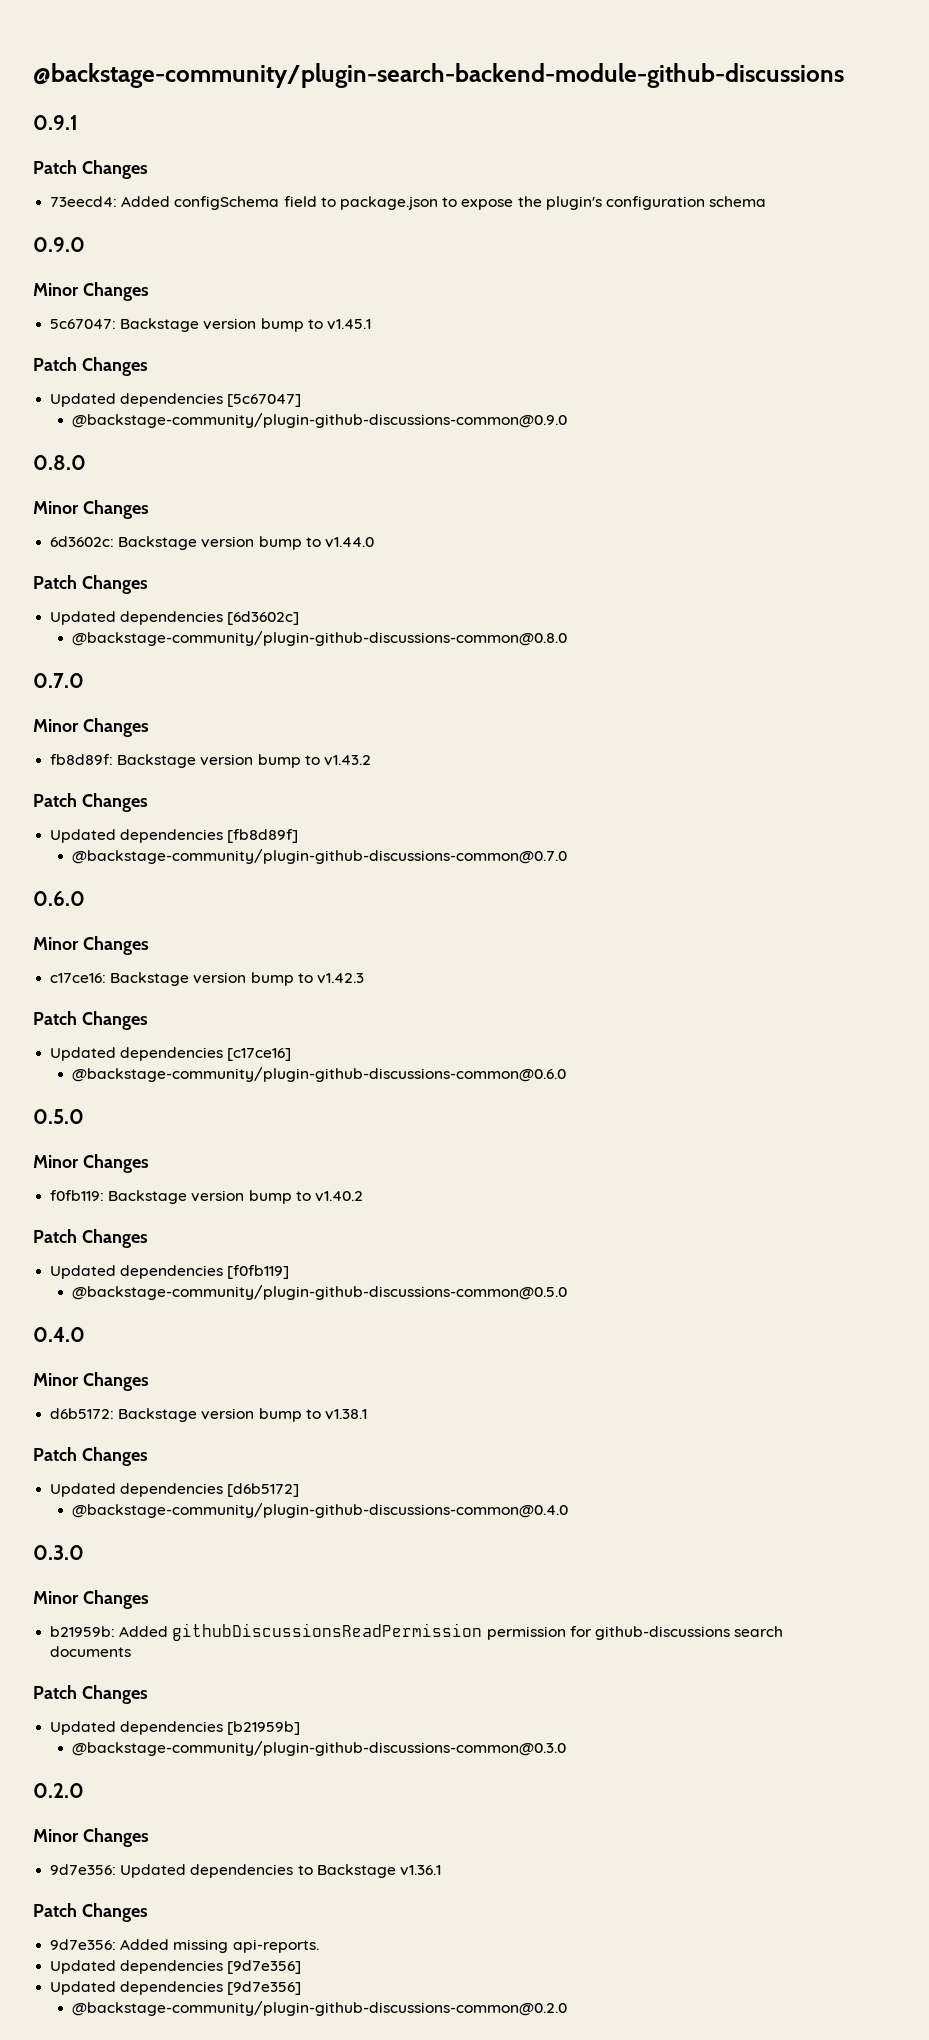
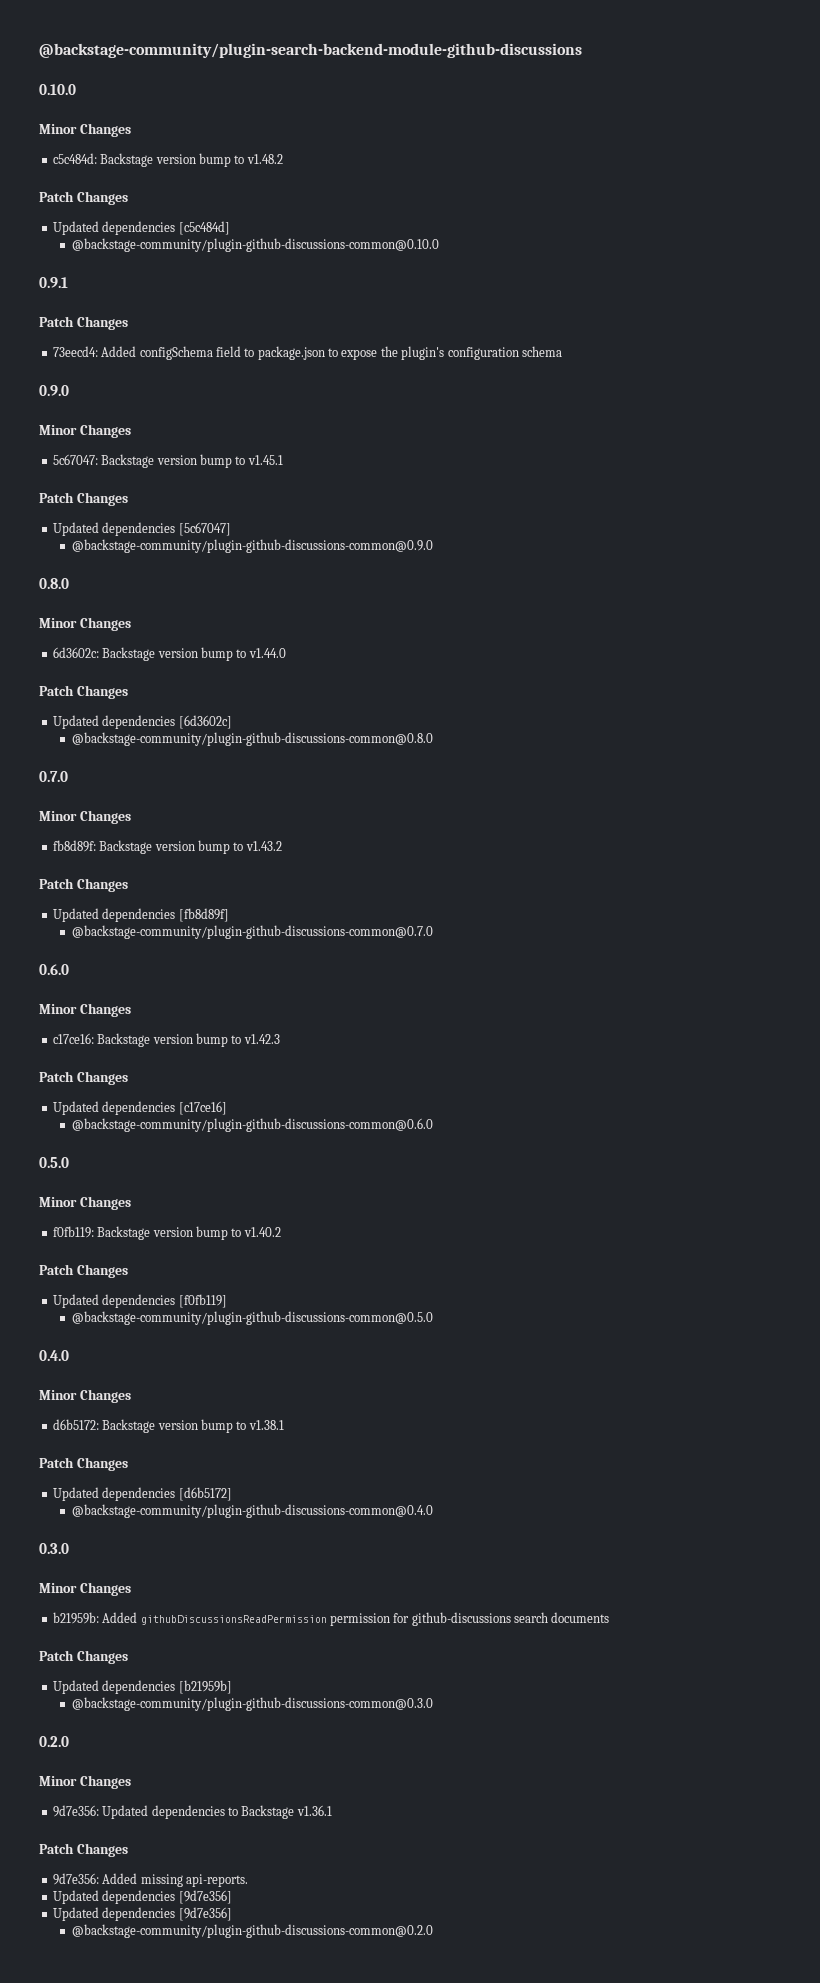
+ 0.10.0
+ Minor Changes
+ c5c484d: Backstage version bump to v1.48.2
+ Patch Changes
+ Updated dependencies [c5c484d]
+ @backstage-community/plugin-github-discussions-common@0.10.0

